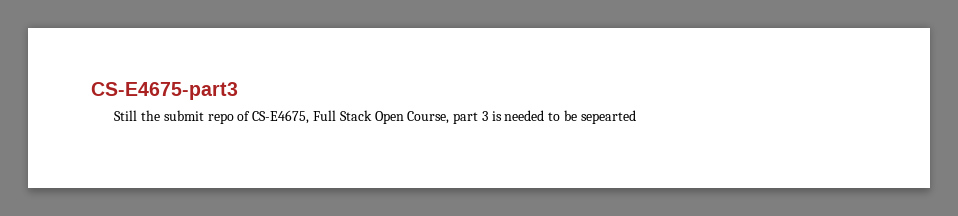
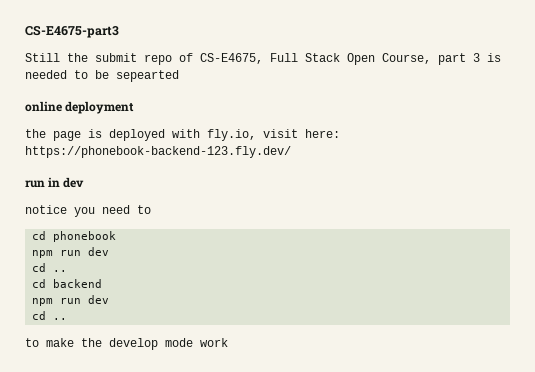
+ online deployment
+ the page is deployed with fly.io, visit here: https://phonebook-backend-123.fly.dev/
+ run in dev
+ notice you need to
+ cd phonebook
+ npm run dev
+ cd ..
+ cd backend
+ npm run dev
+ cd ..
+ to make the develop mode work

